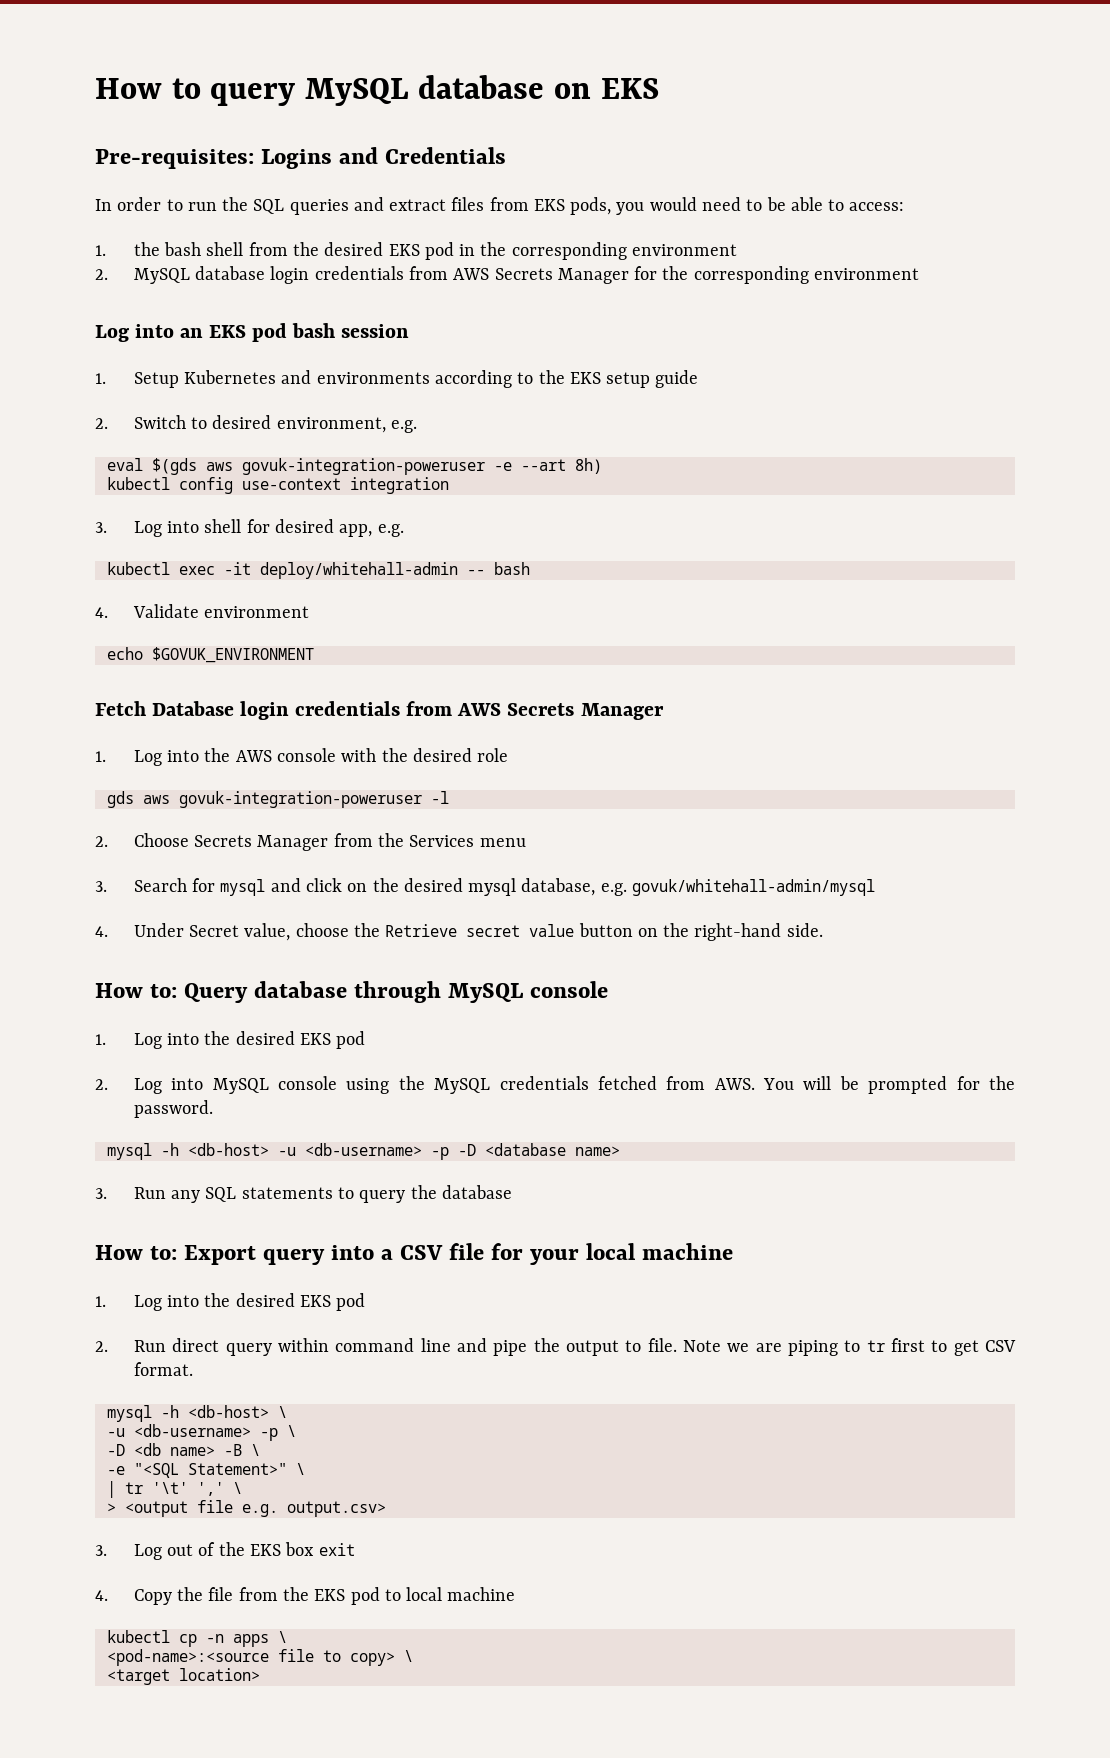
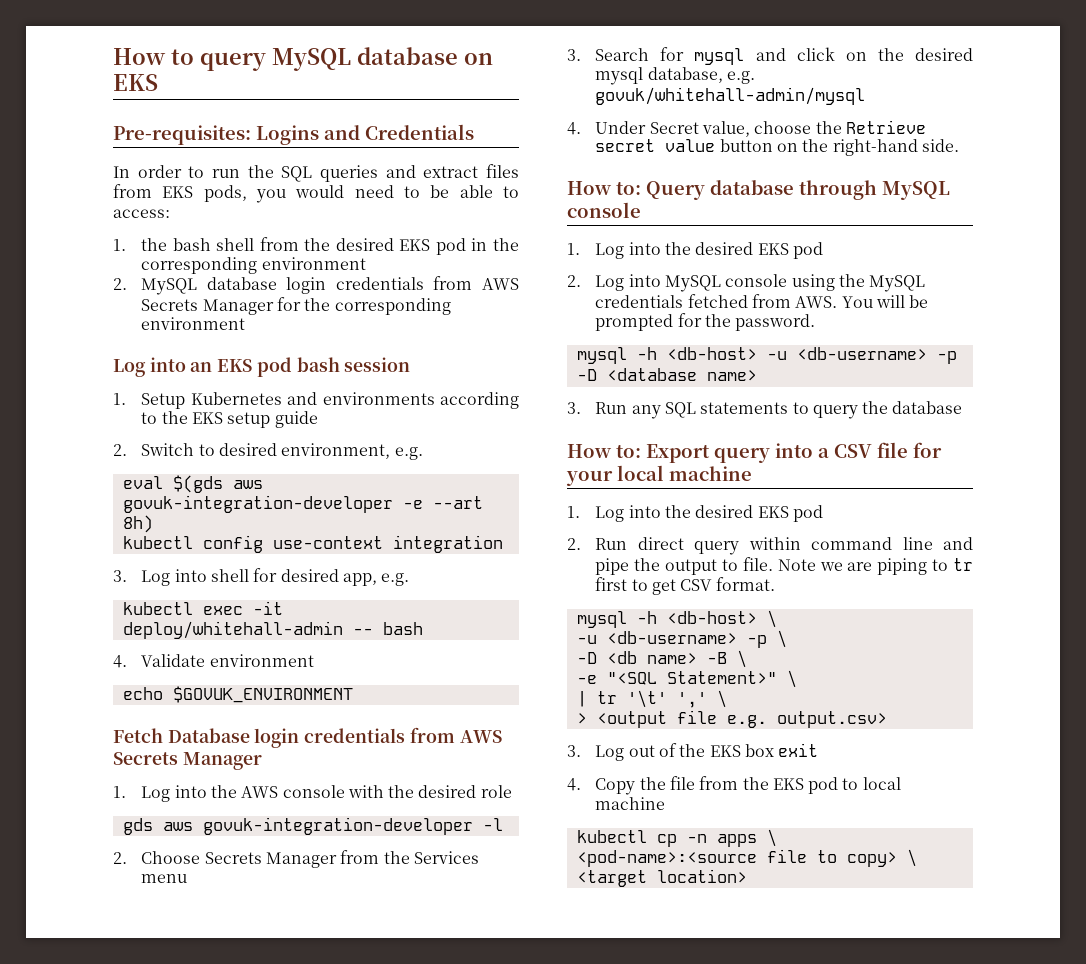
- eval $(gds aws govuk-integration-poweruser -e --art 8h)
+ eval $(gds aws govuk-integration-developer -e --art 8h)
- gds aws govuk-integration-poweruser -l
+ gds aws govuk-integration-developer -l

